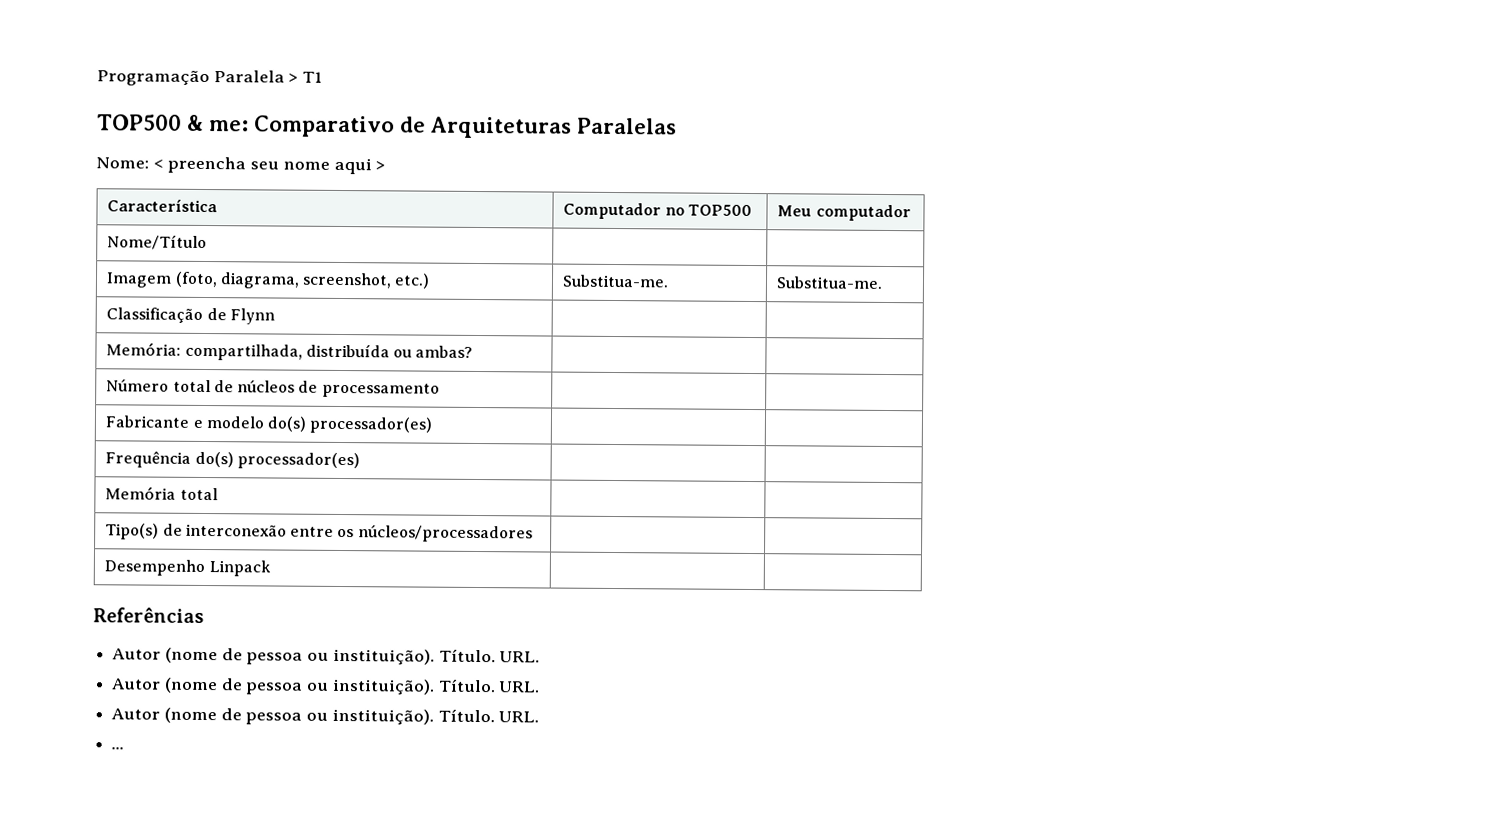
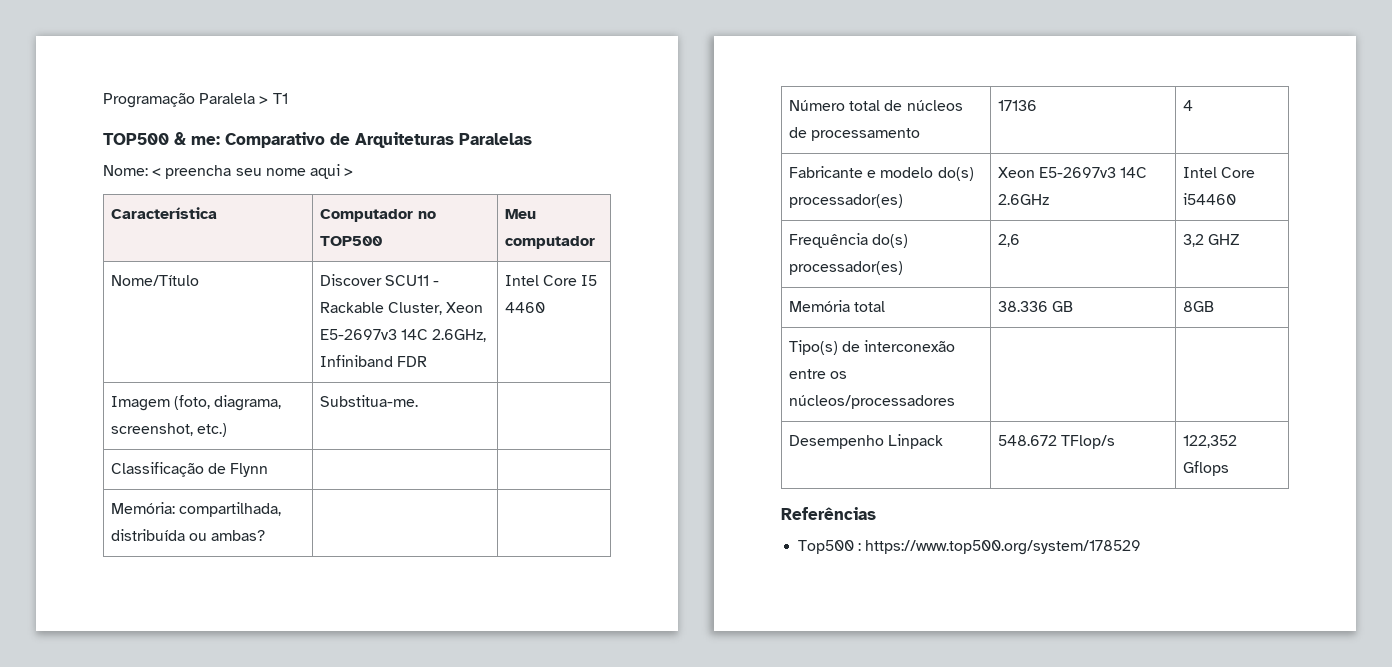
- Nome/Título | |
+ Nome/Título | Discover SCU11 - Rackable Cluster, Xeon E5-2697v3 14C 2.6GHz, Infiniband FDR | Intel Core I5 4460
- Imagem (foto, diagrama, screenshot, etc.) | Substitua-me. | Substitua-me.
+ Imagem (foto, diagrama, screenshot, etc.) | Substitua-me. |
- Número total de núcleos de processamento | |
+ Número total de núcleos de processamento | 17136 | 4
- Fabricante e modelo do(s) processador(es) | |
+ Fabricante e modelo do(s) processador(es) | Xeon E5-2697v3 14C 2.6GHz | Intel Core i54460
- Frequência do(s) processador(es) | |
+ Frequência do(s) processador(es) | 2,6 | 3,2 GHZ
- Memória total | |
+ Memória total | 38.336 GB | 8GB
- Desempenho Linpack | |
+ Desempenho Linpack | 548.672 TFlop/s | 122,352 Gflops
  Referências
- Autor (nome de pessoa ou instituição). Título. URL.
- Autor (nome de pessoa ou instituição). Título. URL.
- Autor (nome de pessoa ou instituição). Título. URL.
- ...
+ Top500 : https://www.top500.org/system/178529

